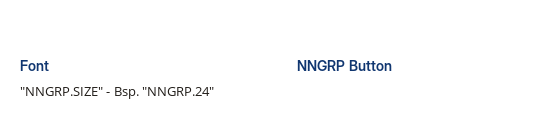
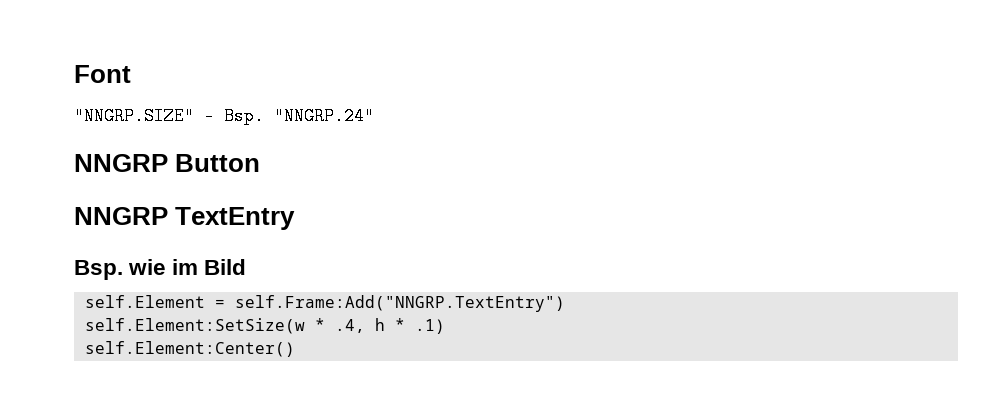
+ NNGRP TextEntry
+ Bsp. wie im Bild
+ self.Element = self.Frame:Add("NNGRP.TextEntry")
+ self.Element:SetSize(w * .4, h * .1)
+ self.Element:Center()

